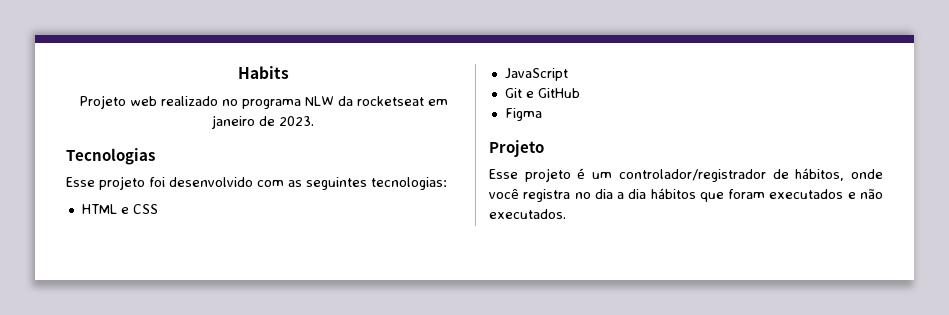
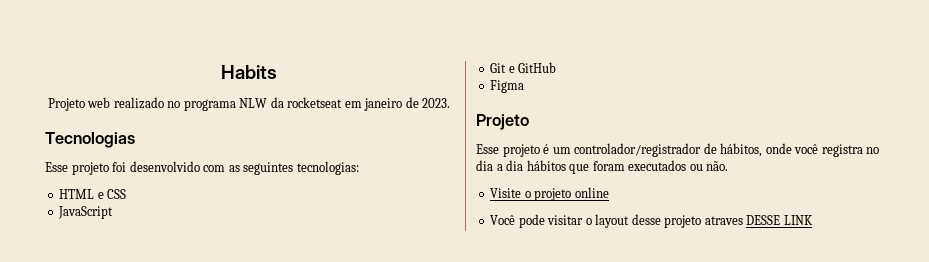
- Esse projeto é um controlador/registrador de hábitos, onde você registra no dia a dia hábitos que foram executados e não executados.
+ Esse projeto é um controlador/registrador de hábitos, onde você registra no dia a dia hábitos que foram executados ou não.
+ Visite o projeto online
+ Você pode visitar o layout desse projeto atraves DESSE LINK

